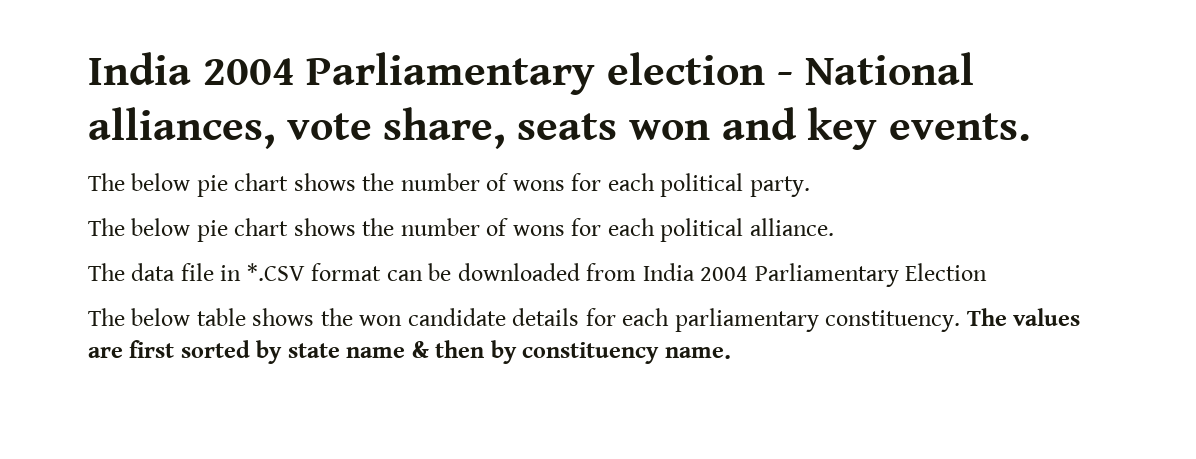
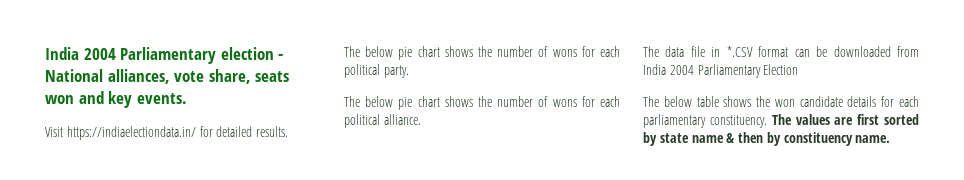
+ Visit https://indiaelectiondata.in/ for detailed results.

